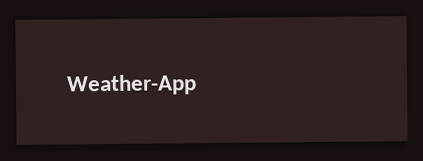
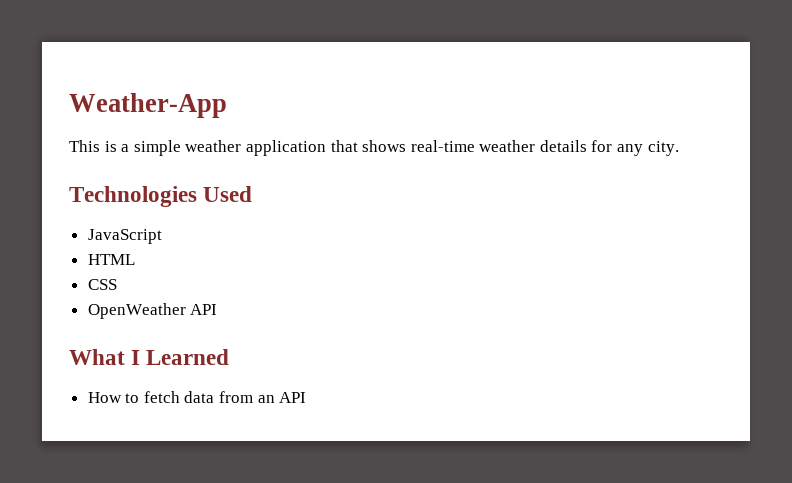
+ This is a simple weather application that shows real-time weather details for any city.
+ Technologies Used
+ JavaScript
+ HTML
+ CSS
+ OpenWeather API
+ What I Learned
+ How to fetch data from an API

